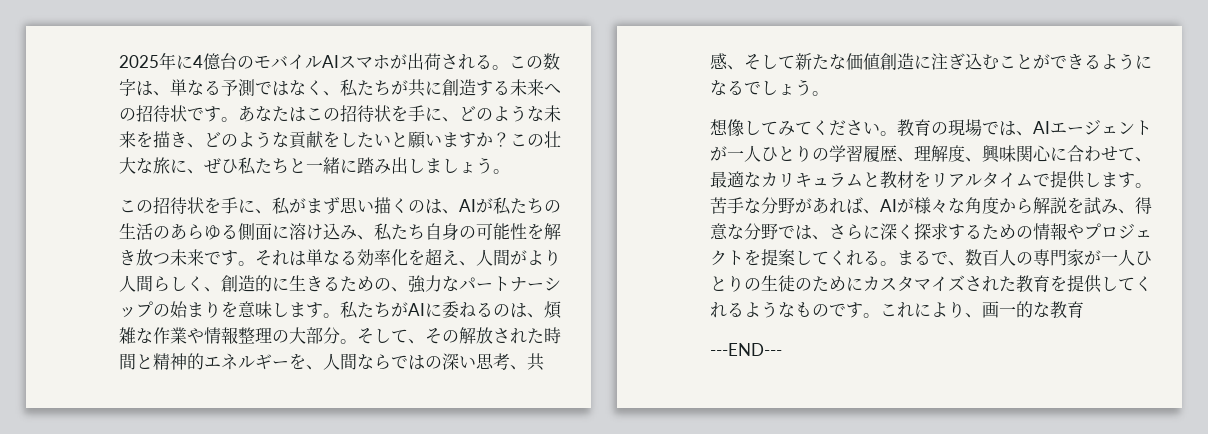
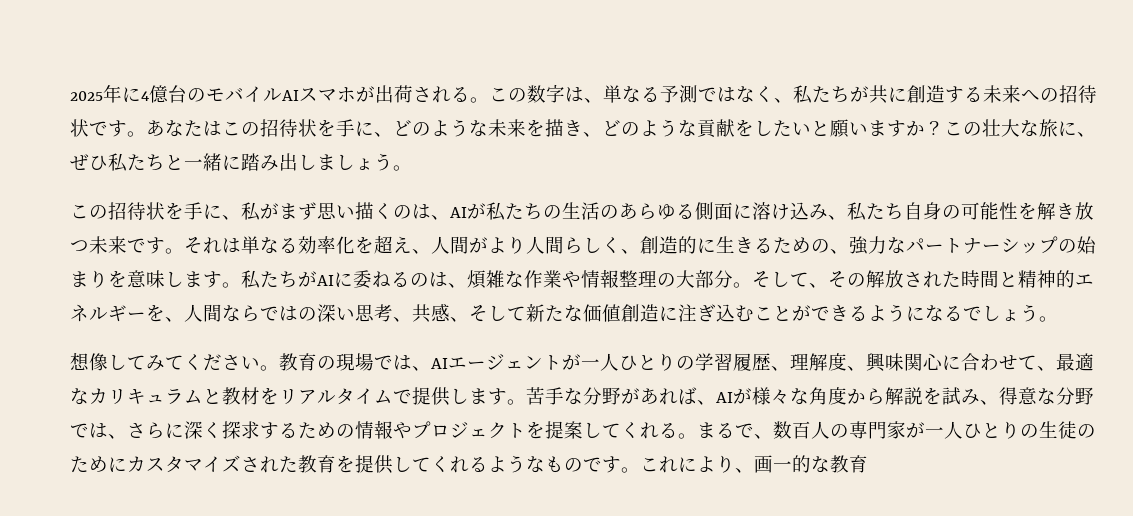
- ---END---

